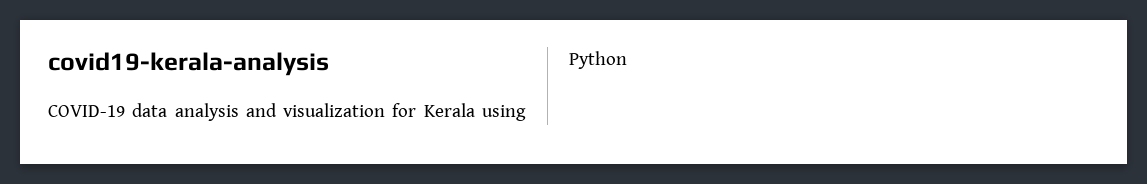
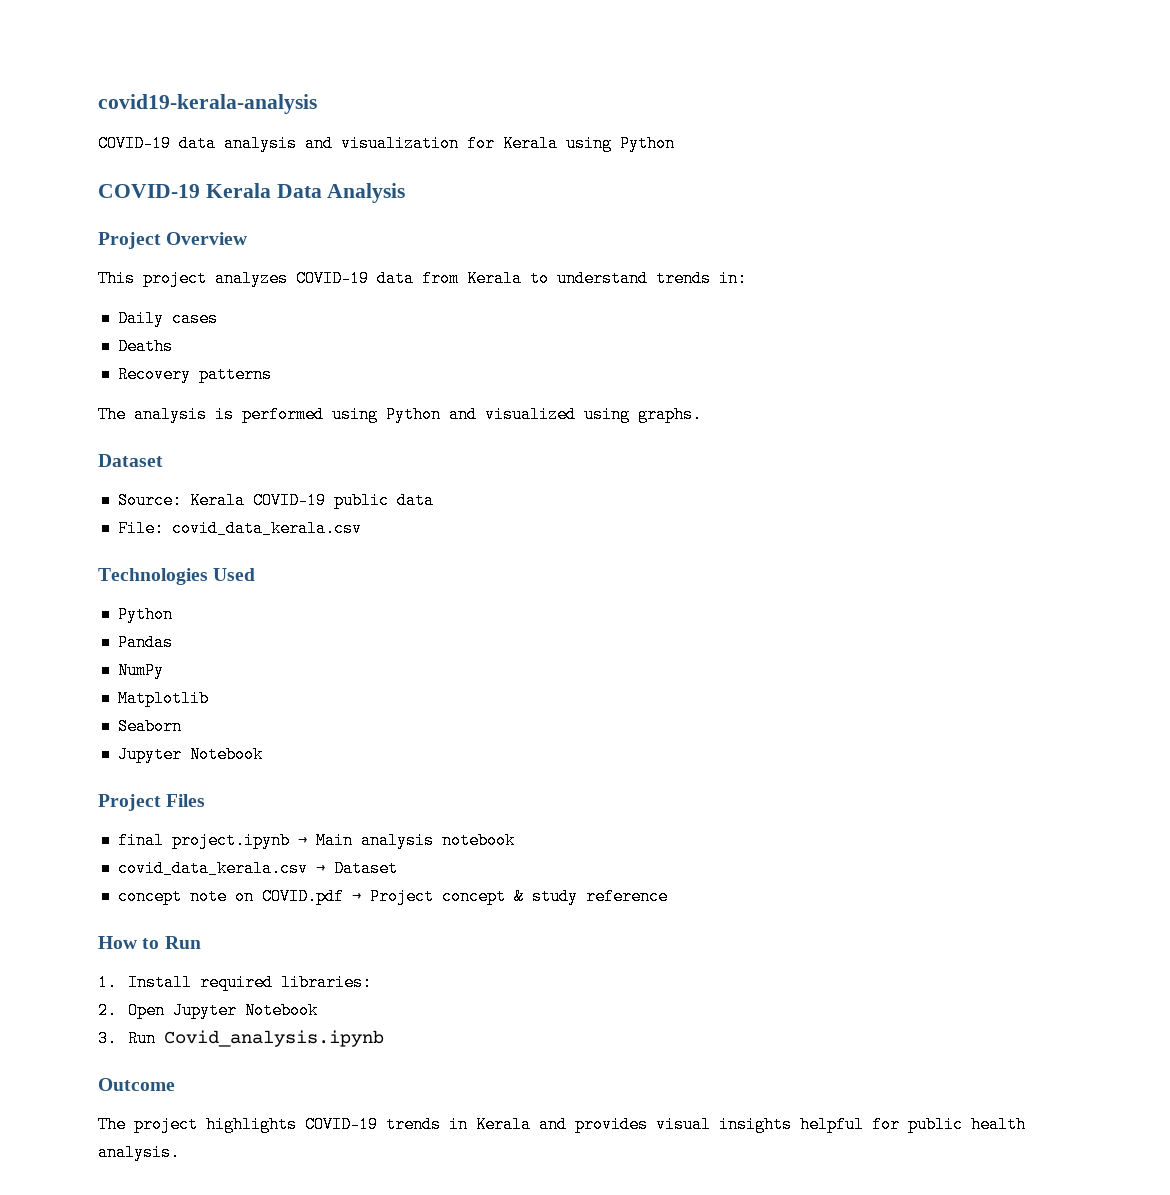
+ COVID-19 Kerala Data Analysis
+ Project Overview
+ This project analyzes COVID-19 data from Kerala to understand trends in:
+ Daily cases
+ Deaths
+ Recovery patterns
+ The analysis is performed using Python and visualized using graphs.
+ Dataset
+ Source: Kerala COVID-19 public data
+ File: covid_data_kerala.csv
+ Technologies Used
+ Python
+ Pandas
+ NumPy
+ Matplotlib
+ Seaborn
+ Jupyter Notebook
+ Project Files
+ final project.ipynb → Main analysis notebook
+ covid_data_kerala.csv → Dataset
+ concept note on COVID.pdf → Project concept & study reference
+ How to Run
+ 1. Install required libraries:
+ 2. Open Jupyter Notebook
+ 3. Run Covid_analysis.ipynb
+ Outcome
+ The project highlights COVID-19 trends in Kerala and provides visual insights helpful for public health analysis.

